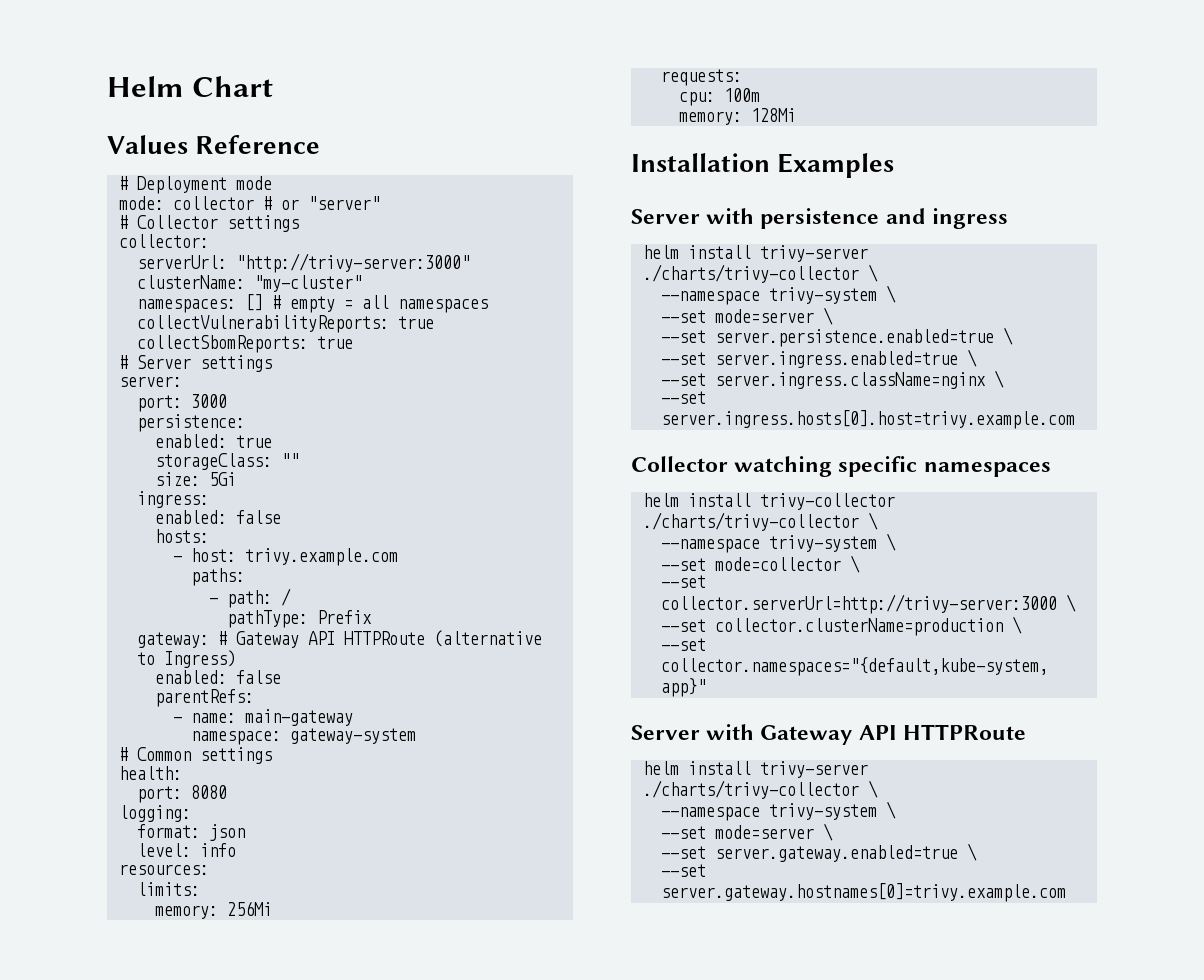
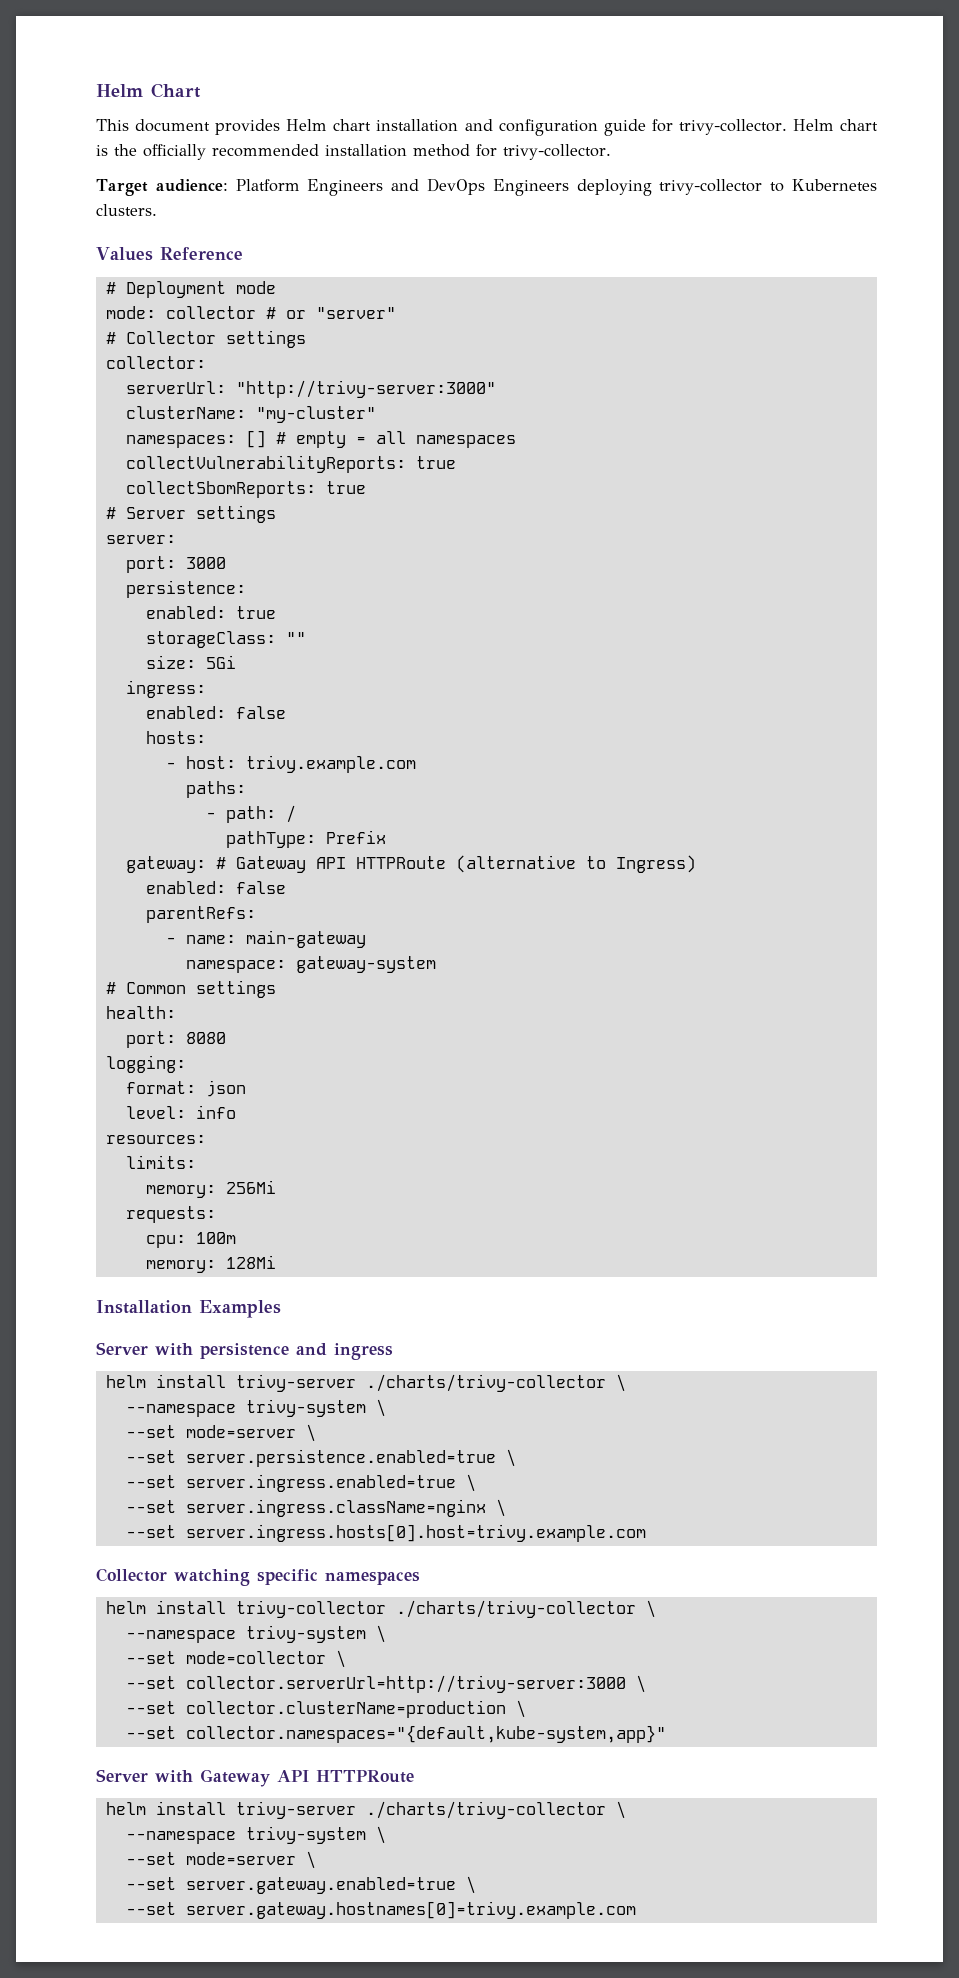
+ This document provides Helm chart installation and configuration guide for trivy-collector. Helm chart is the officially recommended installation method for trivy-collector.
+ Target audience: Platform Engineers and DevOps Engineers deploying trivy-collector to Kubernetes clusters.

